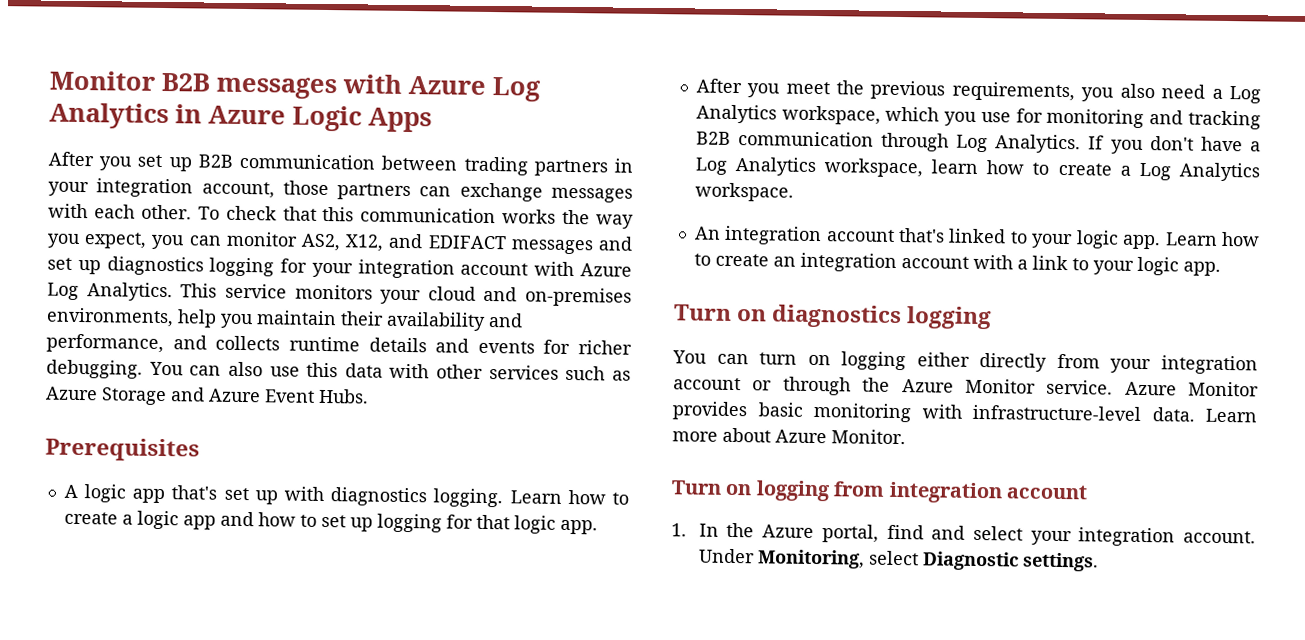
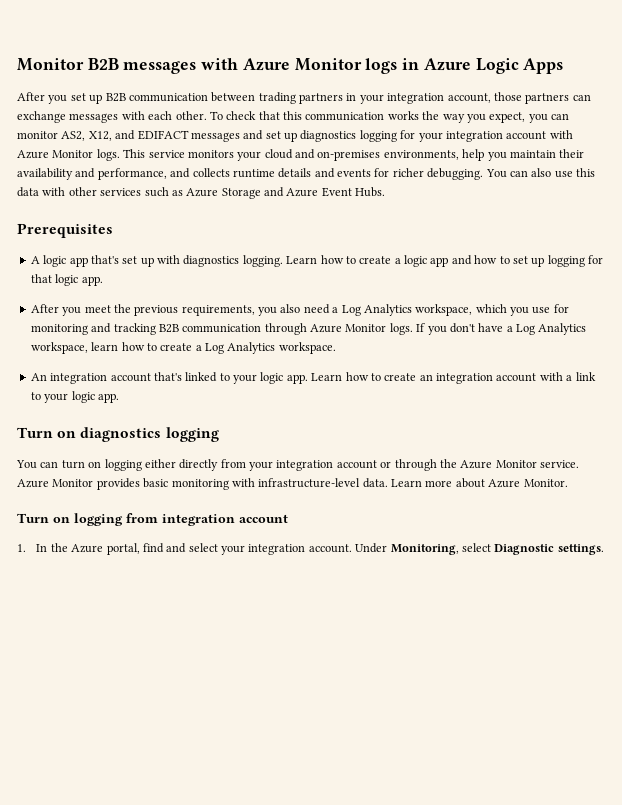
- Monitor B2B messages with Azure Log Analytics in Azure Logic Apps
+ Monitor B2B messages with Azure Monitor logs in Azure Logic Apps
- To check that this communication works the way you expect, you can monitor AS2, X12, and EDIFACT messages and set up diagnostics logging for your integration account with Azure Log Analytics.
+ To check that this communication works the way you expect, you can monitor AS2, X12, and EDIFACT messages and set up diagnostics logging for your integration account with Azure Monitor logs.
- After you meet the previous requirements, you also need a Log Analytics workspace, which you use for monitoring and tracking B2B communication through Log Analytics.
+ After you meet the previous requirements, you also need a Log Analytics workspace, which you use for monitoring and tracking B2B communication through Azure Monitor logs.

